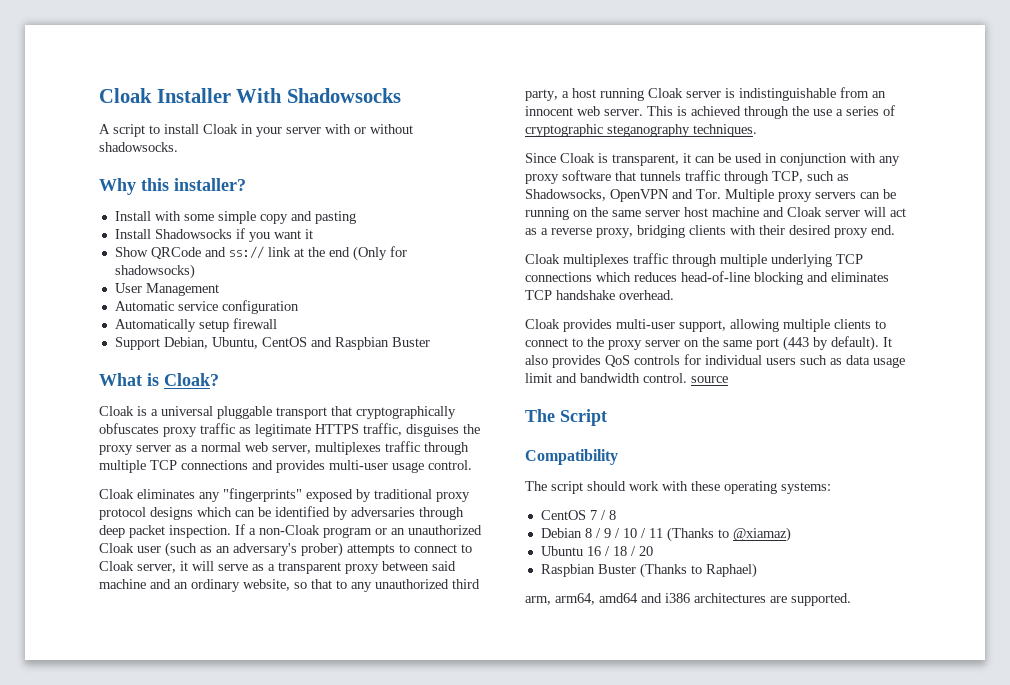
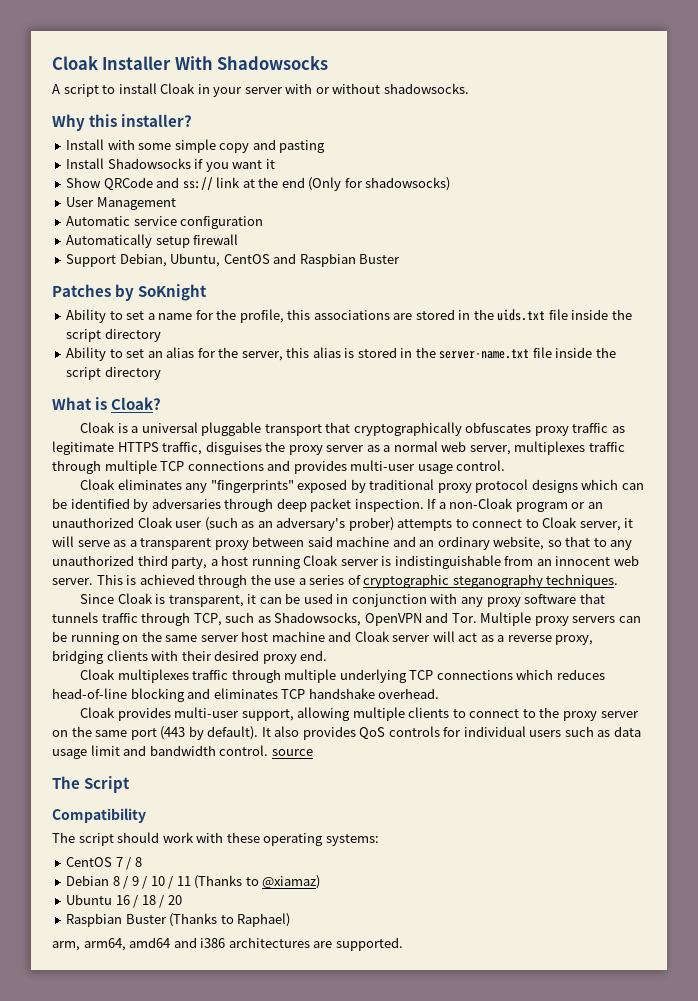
+ Patches by SoKnight
+ Ability to set a name for the profile, this associations are stored in the uids.txt file inside the script directory
+ Ability to set an alias for the server, this alias is stored in the server-name.txt file inside the script directory

